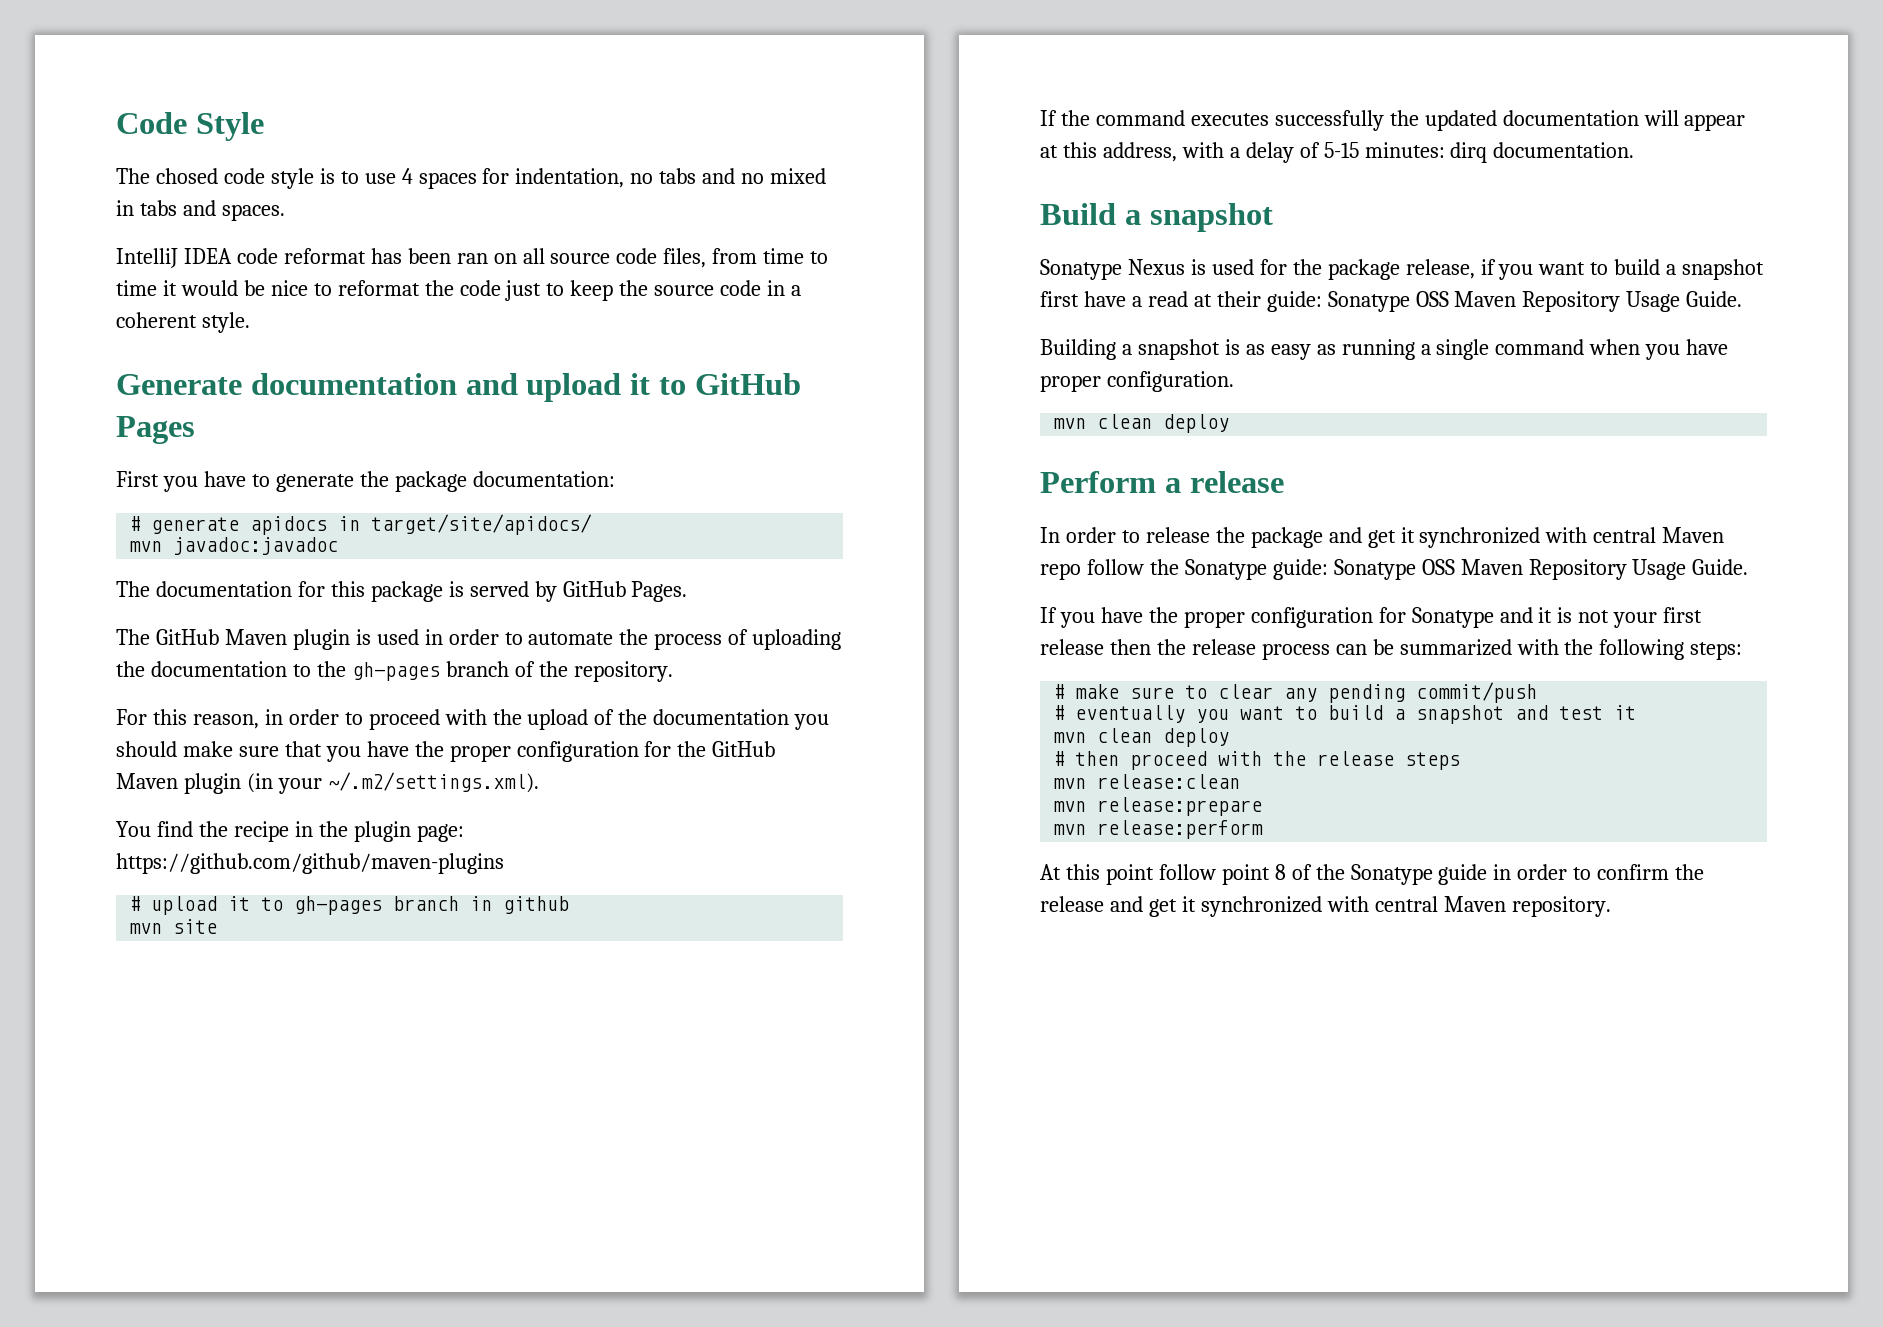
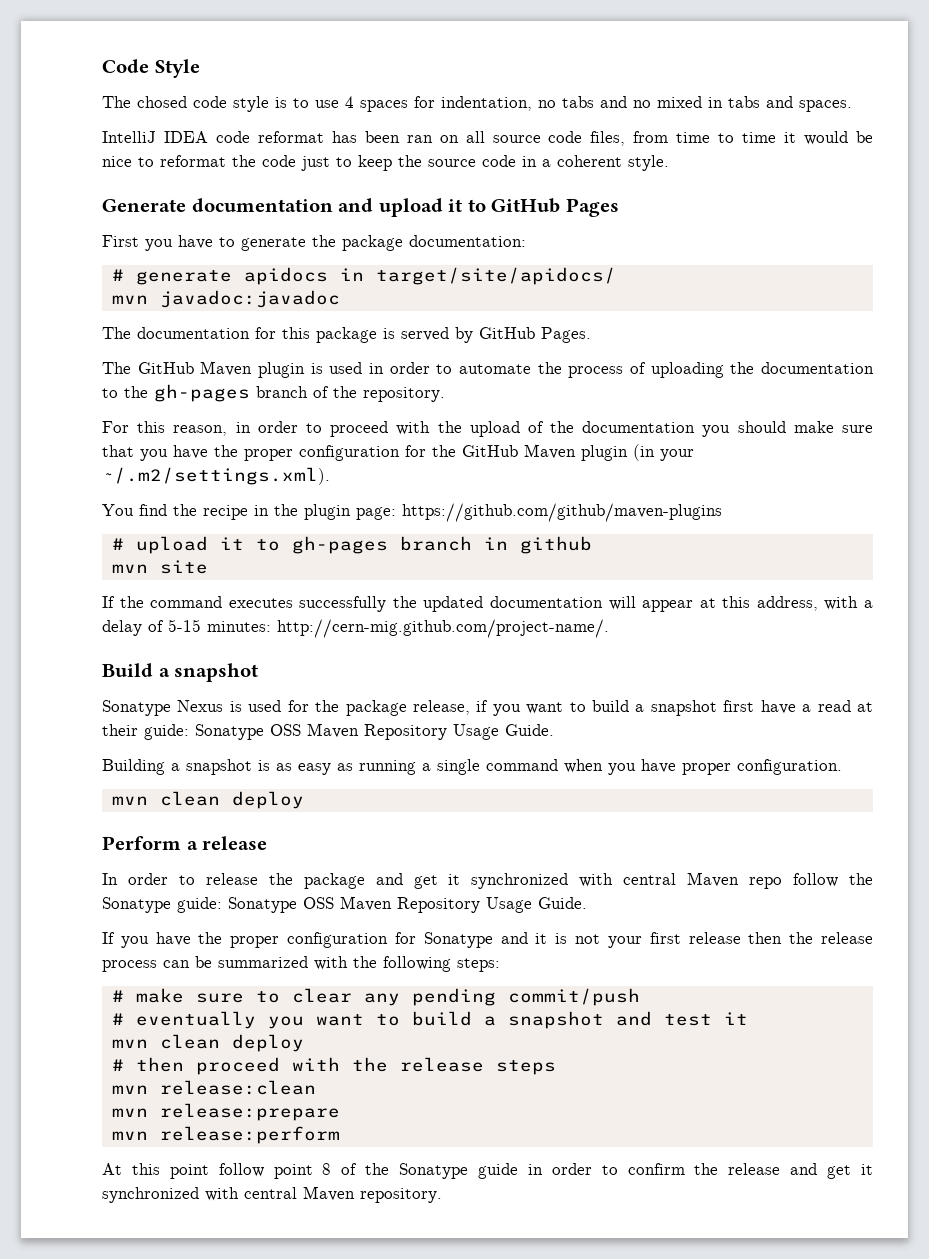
- If the command executes successfully the updated documentation will appear at this address, with a delay of 5-15 minutes: dirq documentation.
+ If the command executes successfully the updated documentation will appear at this address, with a delay of 5-15 minutes: http://cern-mig.github.com/project-name/.

